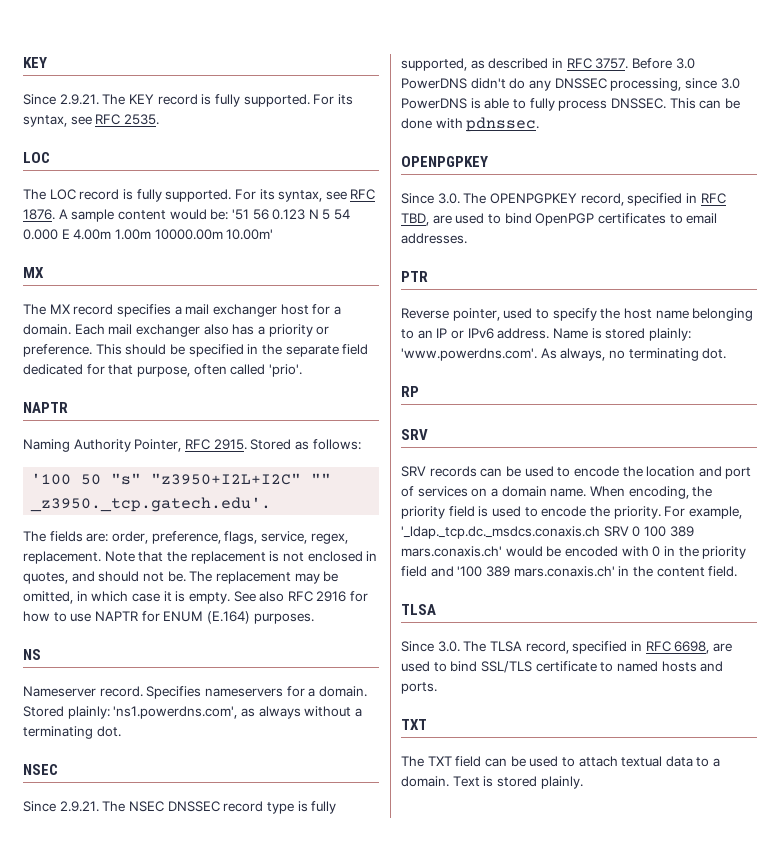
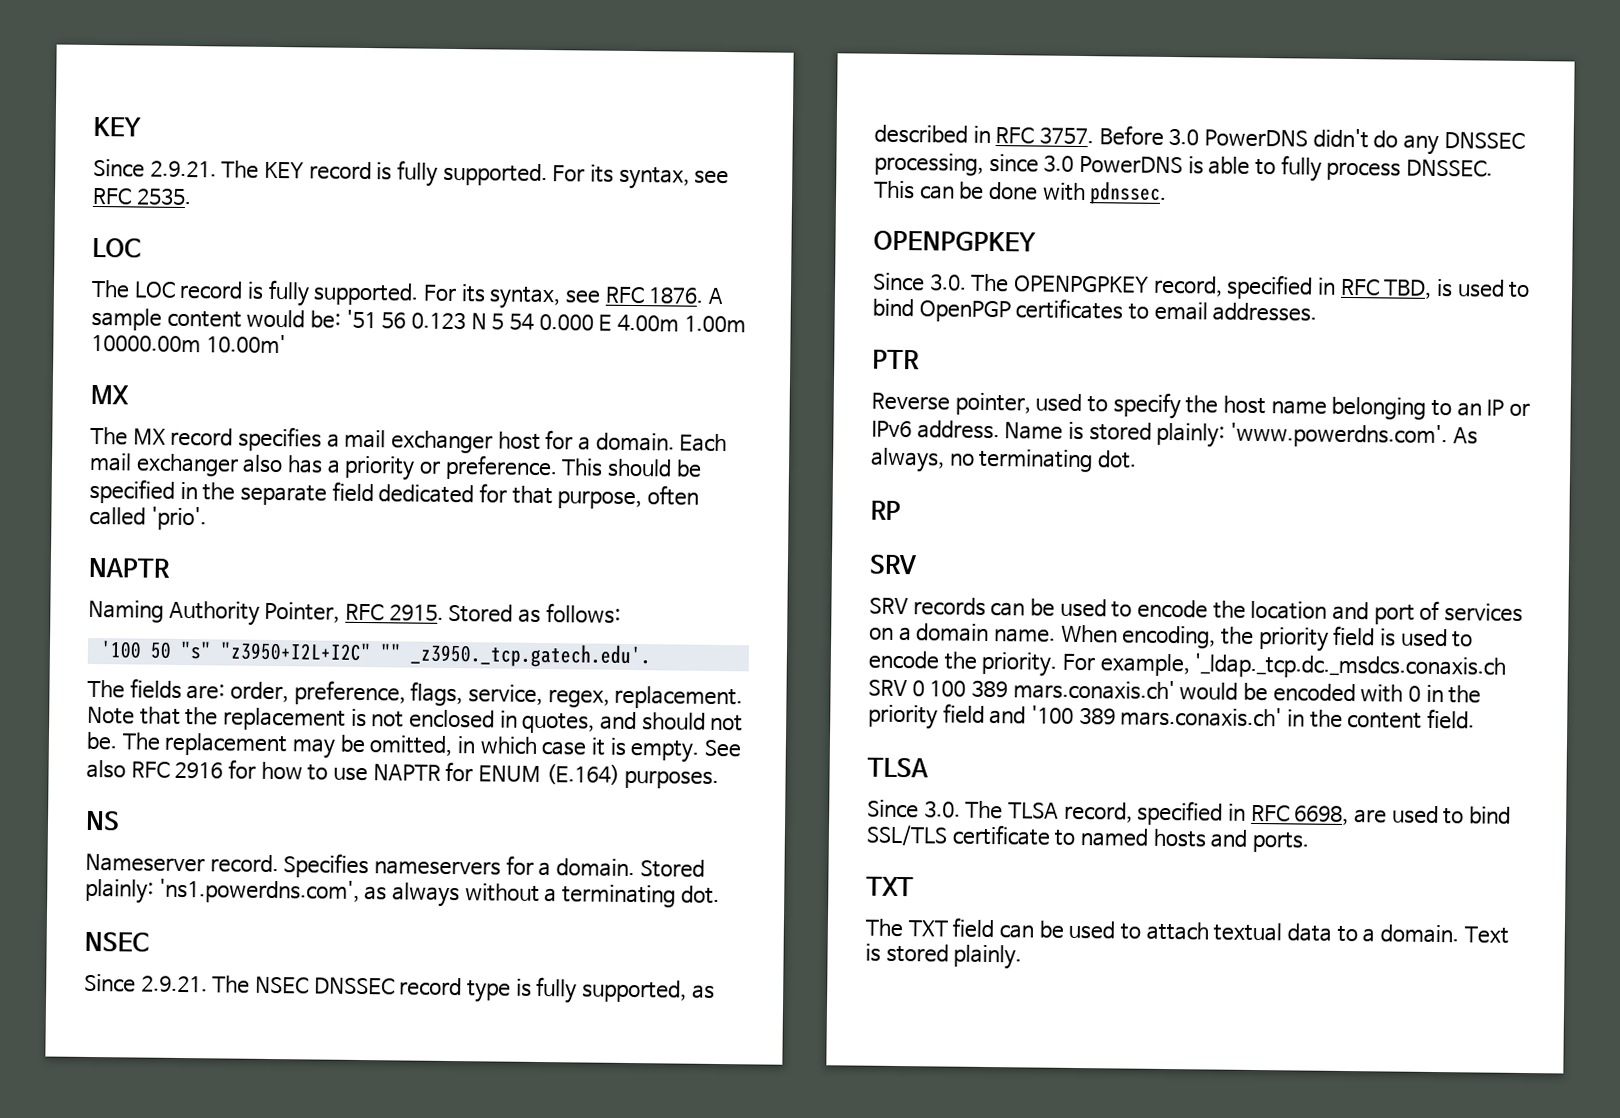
- Since 3.0. The OPENPGPKEY record, specified in RFC TBD, are used to bind OpenPGP certificates to email addresses.
+ Since 3.0. The OPENPGPKEY record, specified in RFC TBD, is used to bind OpenPGP certificates to email addresses.

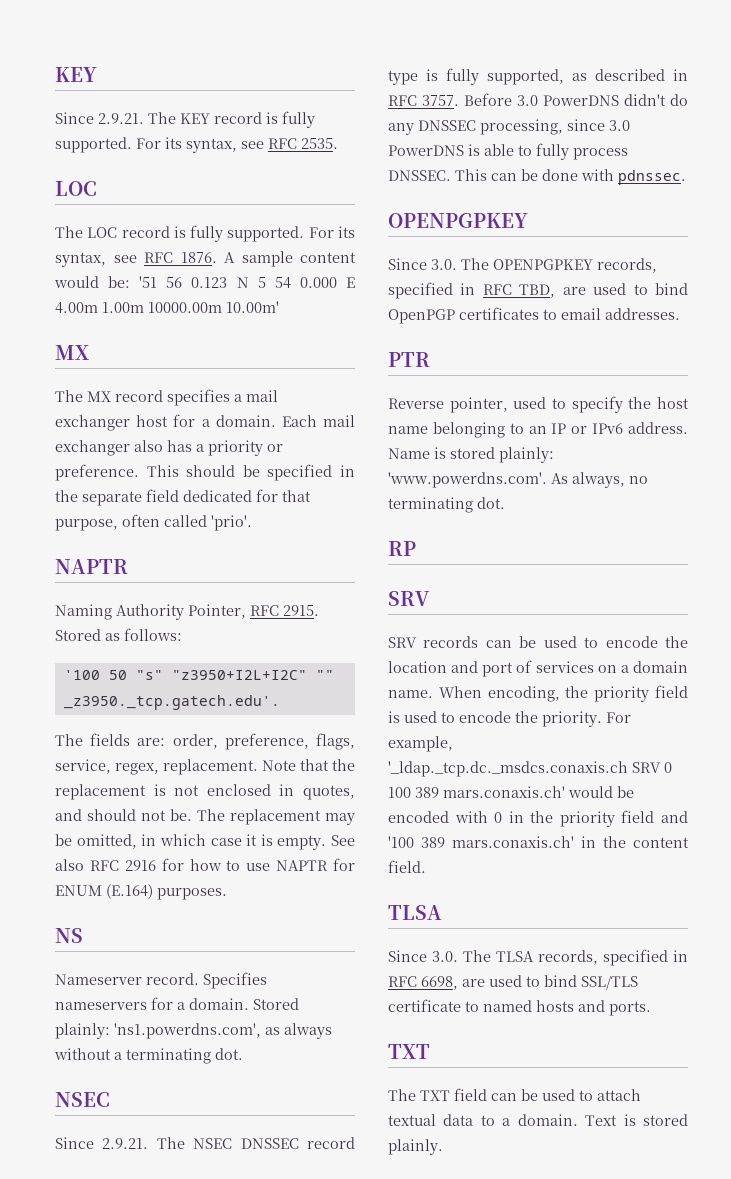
- Since 3.0. The OPENPGPKEY record, specified in RFC TBD, is used to bind OpenPGP certificates to email addresses.
+ Since 3.0. The OPENPGPKEY records, specified in RFC TBD, are used to bind OpenPGP certificates to email addresses.
- Since 3.0. The TLSA record, specified in RFC 6698, are used to bind SSL/TLS certificate to named hosts and ports.
+ Since 3.0. The TLSA records, specified in RFC 6698, are used to bind SSL/TLS certificate to named hosts and ports.

